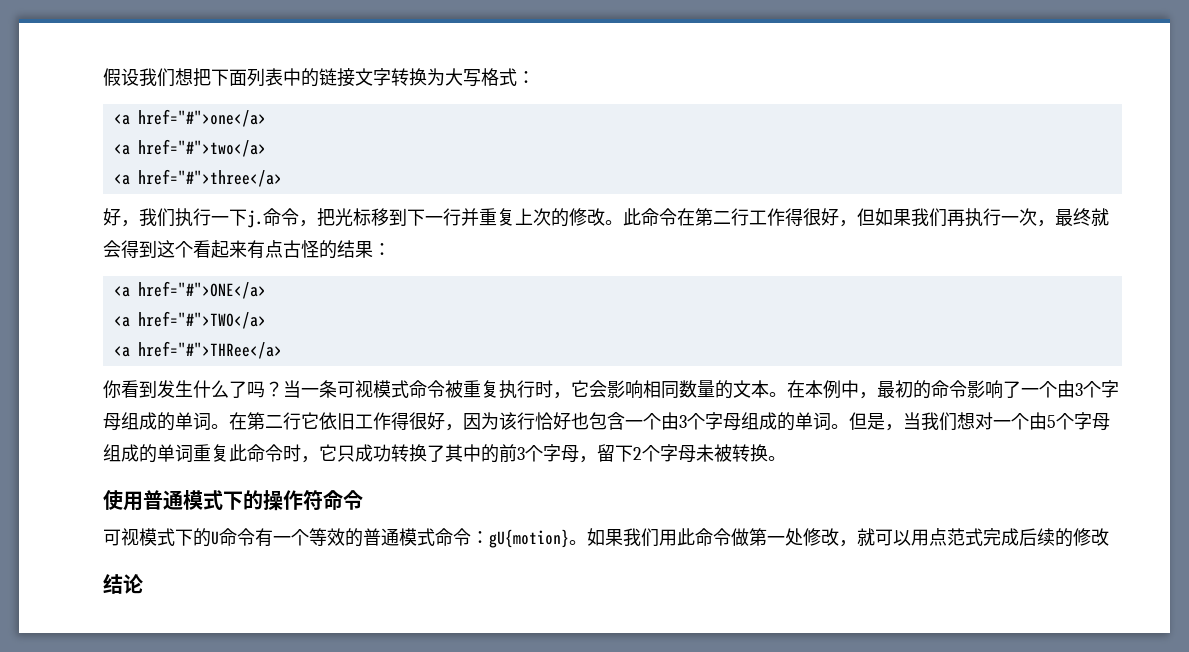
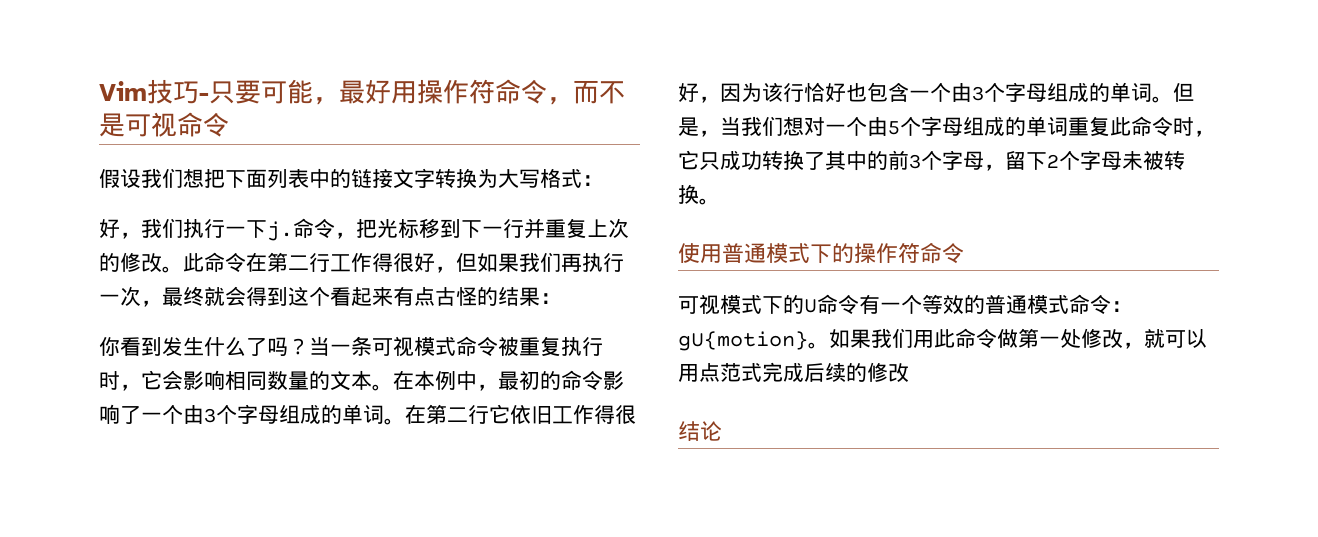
+ Vim技巧-只要可能，最好用操作符命令，而不是可视命令
- <a href="#">one</a>
- <a href="#">two</a>
- <a href="#">three</a>
- <a href="#">ONE</a>
- <a href="#">TWO</a>
- <a href="#">THRee</a>

